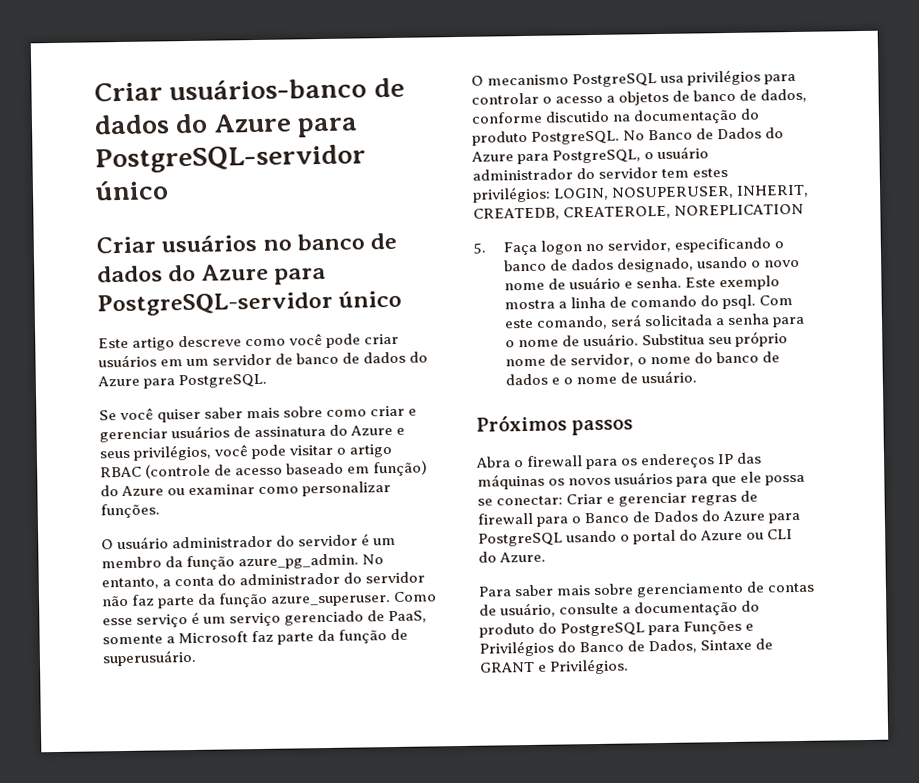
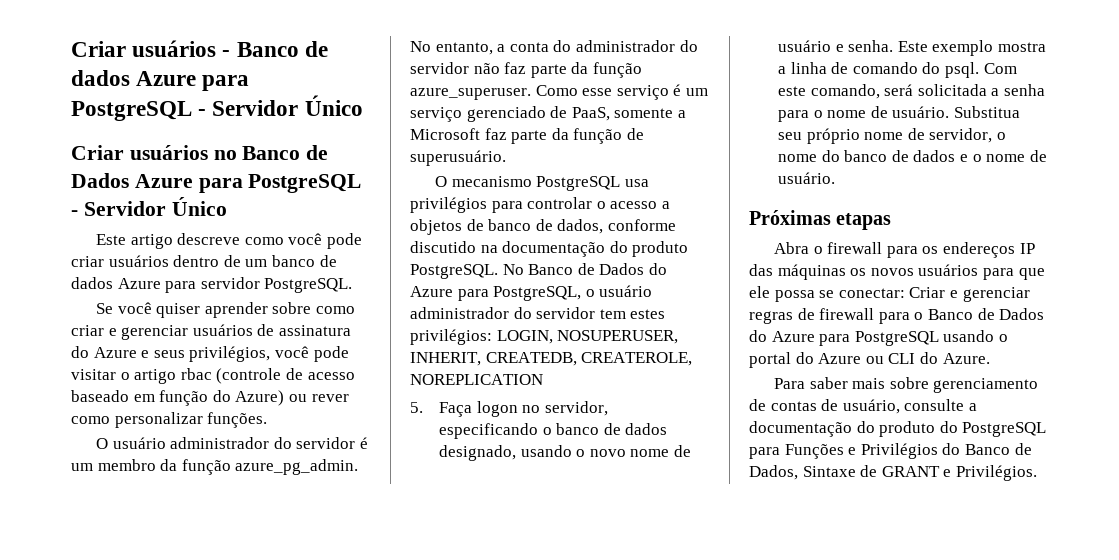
- Criar usuários-banco de dados do Azure para PostgreSQL-servidor único
+ Criar usuários - Banco de dados Azure para PostgreSQL - Servidor Único
- Criar usuários no banco de dados do Azure para PostgreSQL-servidor único
+ Criar usuários no Banco de Dados Azure para PostgreSQL - Servidor Único
- Este artigo descreve como você pode criar usuários em um servidor de banco de dados do Azure para PostgreSQL.
+ Este artigo descreve como você pode criar usuários dentro de um banco de dados Azure para servidor PostgreSQL.
- Se você quiser saber mais sobre como criar e gerenciar usuários de assinatura do Azure e seus privilégios, você pode visitar o artigo RBAC (controle de acesso baseado em função) do Azure ou examinar como personalizar funções.
+ Se você quiser aprender sobre como criar e gerenciar usuários de assinatura do Azure e seus privilégios, você pode visitar o artigo rbac (controle de acesso baseado em função do Azure) ou rever como personalizar funções.
- Próximos passos
+ Próximas etapas

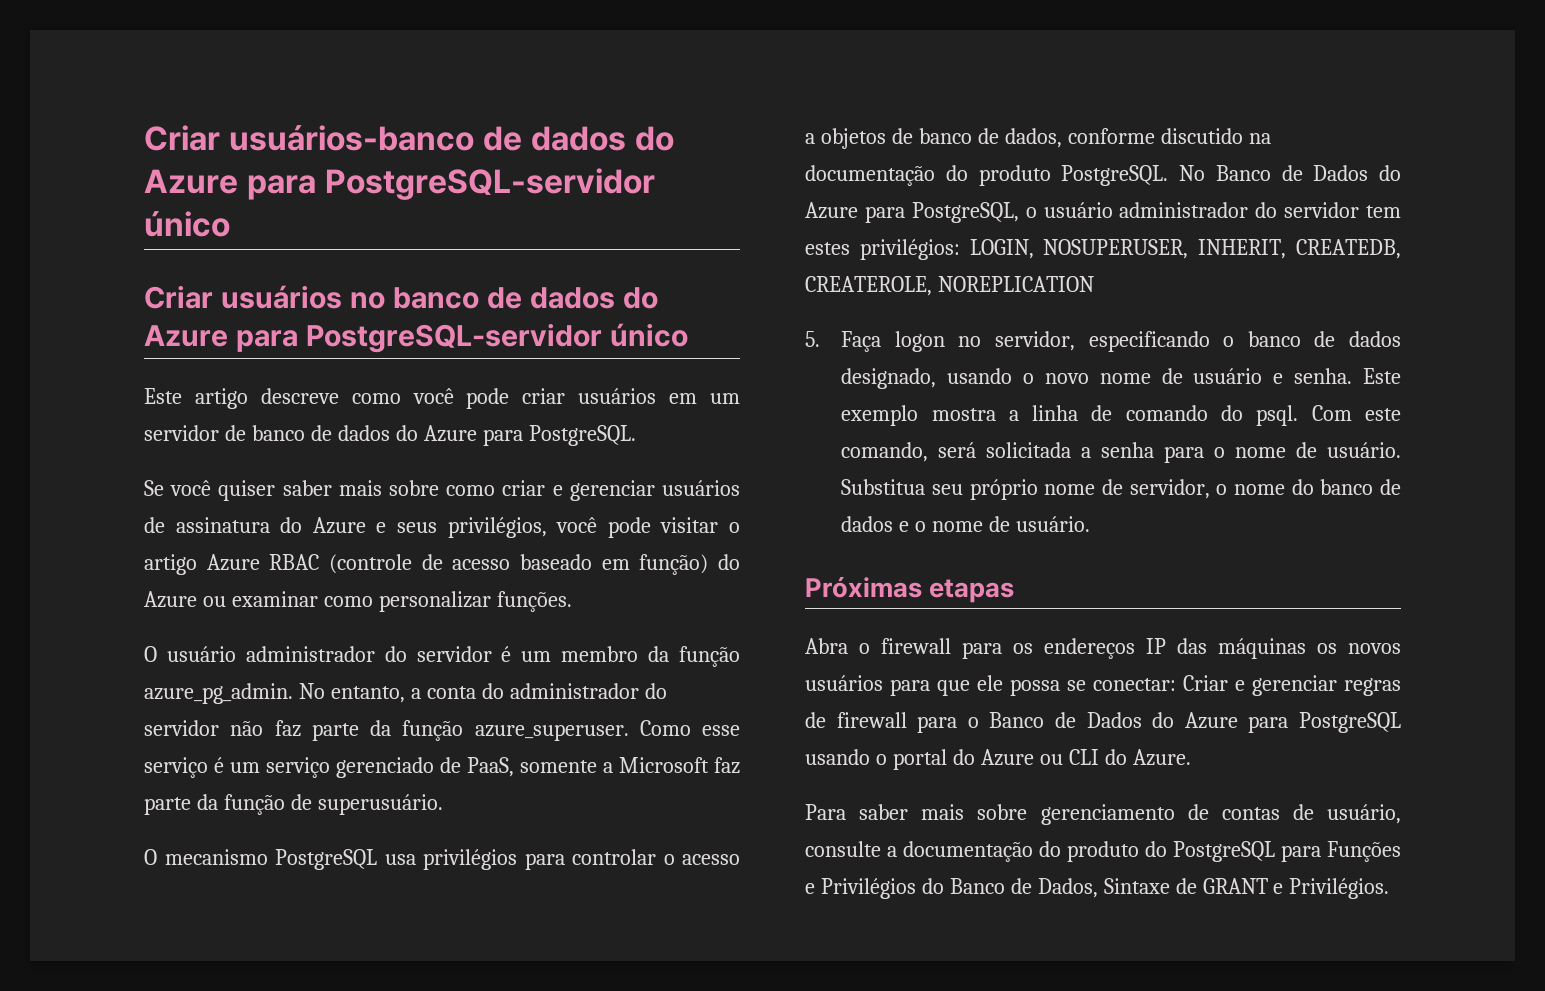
- Criar usuários - Banco de dados Azure para PostgreSQL - Servidor Único
+ Criar usuários-banco de dados do Azure para PostgreSQL-servidor único
- Criar usuários no Banco de Dados Azure para PostgreSQL - Servidor Único
+ Criar usuários no banco de dados do Azure para PostgreSQL-servidor único
- Este artigo descreve como você pode criar usuários dentro de um banco de dados Azure para servidor PostgreSQL.
+ Este artigo descreve como você pode criar usuários em um servidor de banco de dados do Azure para PostgreSQL.
- Se você quiser aprender sobre como criar e gerenciar usuários de assinatura do Azure e seus privilégios, você pode visitar o artigo rbac (controle de acesso baseado em função do Azure) ou rever como personalizar funções.
+ Se você quiser saber mais sobre como criar e gerenciar usuários de assinatura do Azure e seus privilégios, você pode visitar o artigo Azure RBAC (controle de acesso baseado em função) do Azure ou examinar como personalizar funções.

